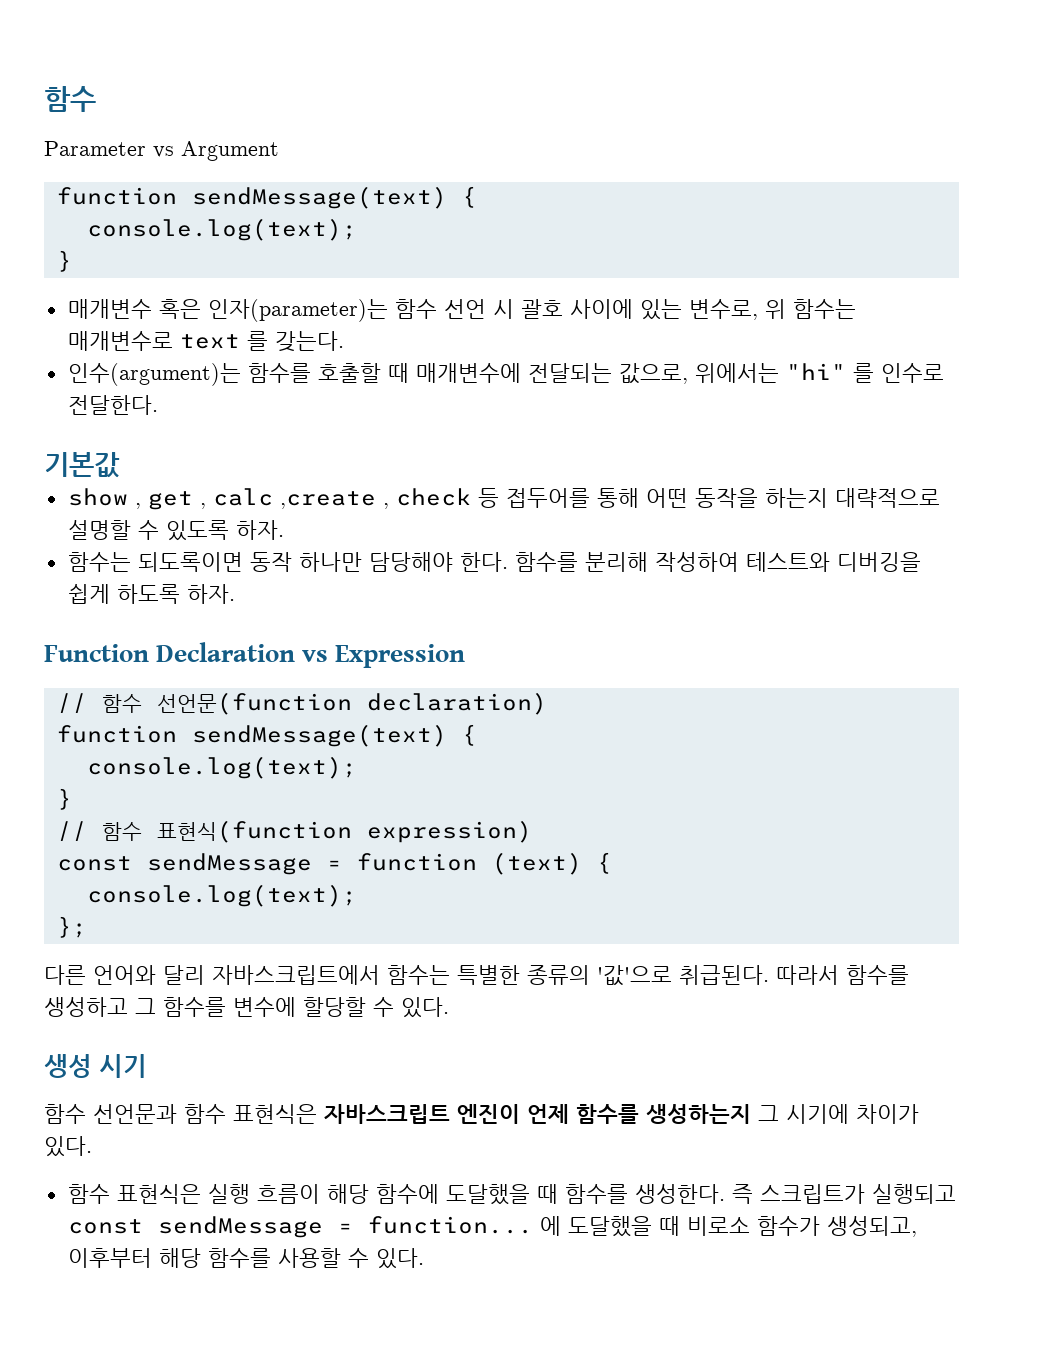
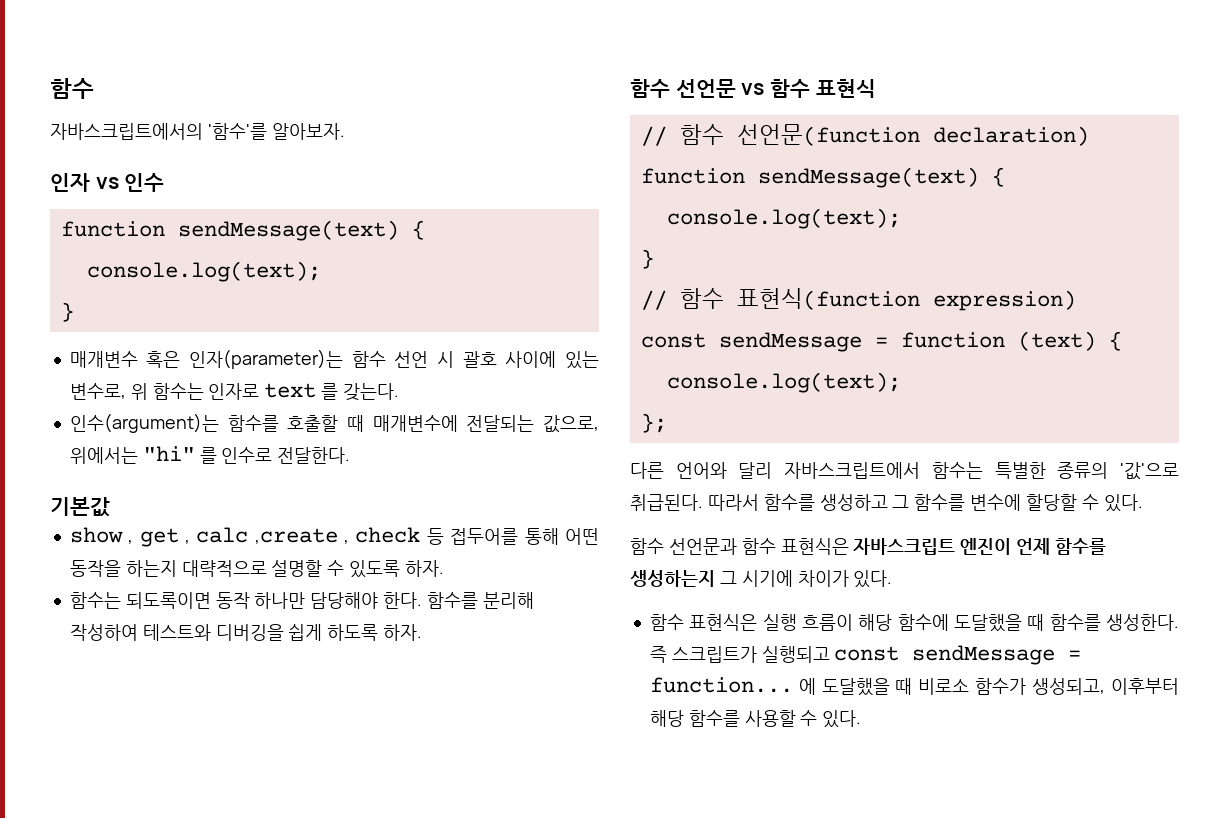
- Parameter vs Argument
+ 자바스크립트에서의 '함수'를 알아보자.
+ 인자 vs 인수
- 매개변수 혹은 인자(parameter)는 함수 선언 시 괄호 사이에 있는 변수로, 위 함수는 매개변수로 text 를 갖는다.
+ 매개변수 혹은 인자(parameter)는 함수 선언 시 괄호 사이에 있는 변수로, 위 함수는 인자로 text 를 갖는다.
- Function Declaration vs Expression
+ 함수 선언문 vs 함수 표현식
- 생성 시기

